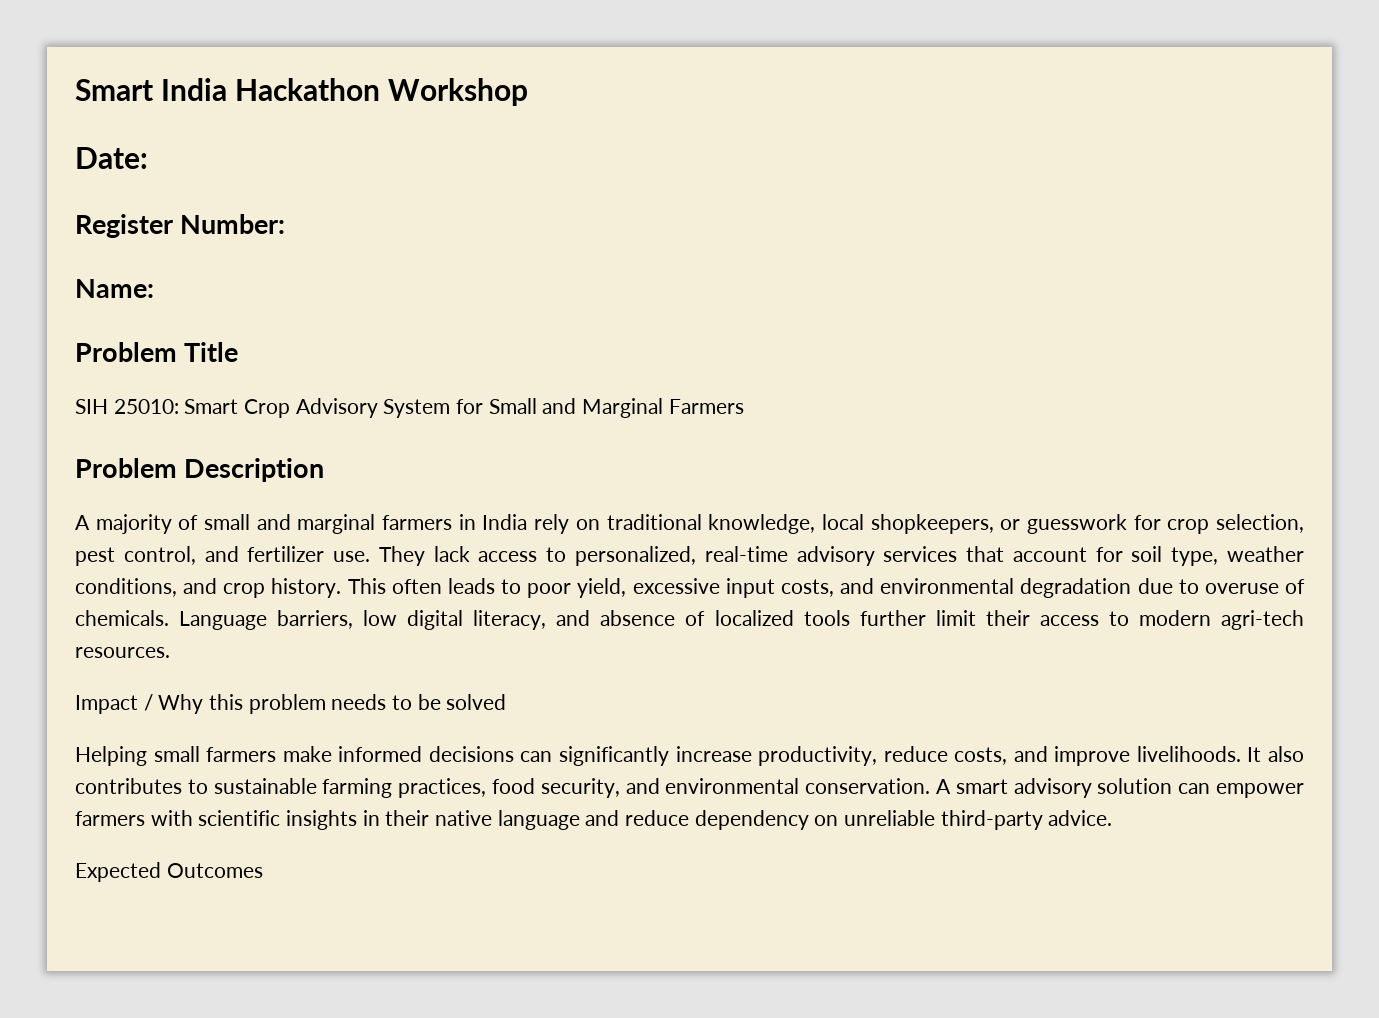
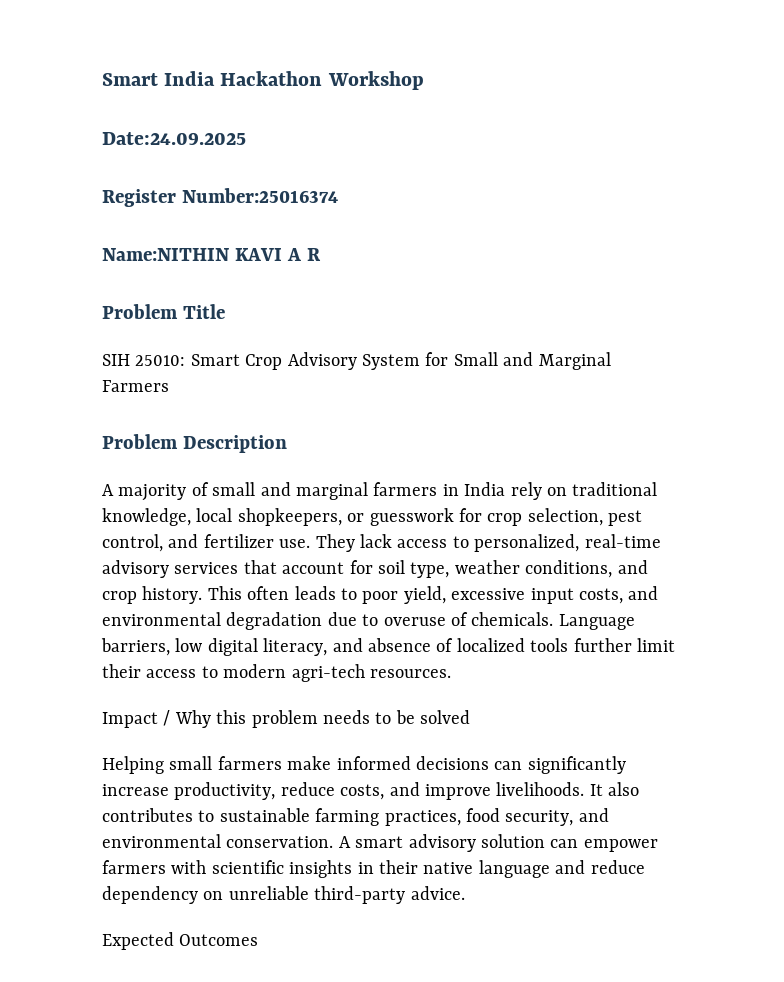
- Date:
+ Date:24.09.2025
- Register Number:
- Name:
+ Register Number:25016374
+ Name:NITHIN KAVI A R

